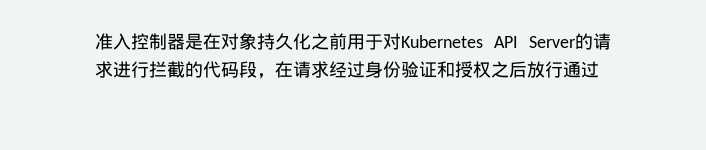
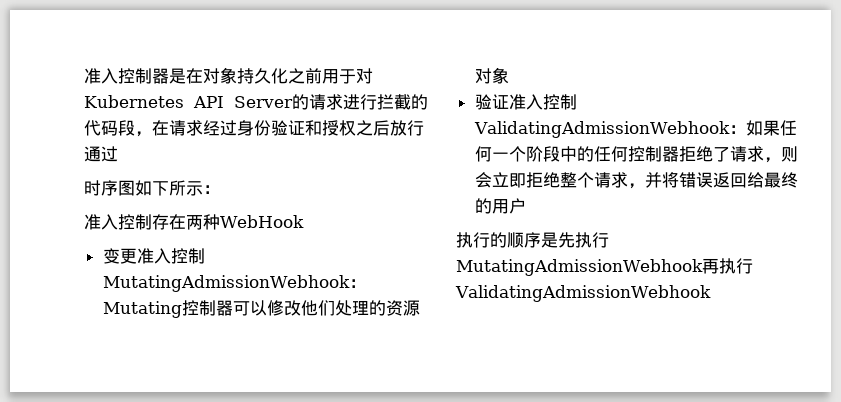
+ 时序图如下所示：
+ 准入控制存在两种WebHook
+ 变更准入控制MutatingAdmissionWebhook：Mutating控制器可以修改他们处理的资源对象
+ 验证准入控制ValidatingAdmissionWebhook：如果任何一个阶段中的任何控制器拒绝了请求，则会立即拒绝整个请求，并将错误返回给最终的用户
+ 执行的顺序是先执行MutatingAdmissionWebhook再执行ValidatingAdmissionWebhook

